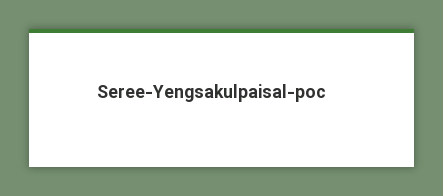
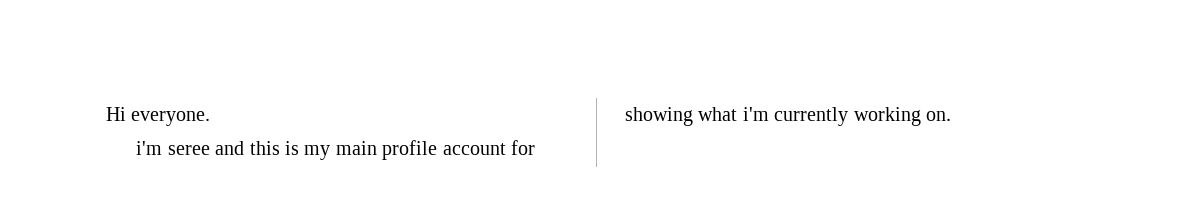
- Seree-Yengsakulpaisal-poc
+ Hi everyone.
+ i'm seree and this is my main profile account for showing what i'm currently working on.

